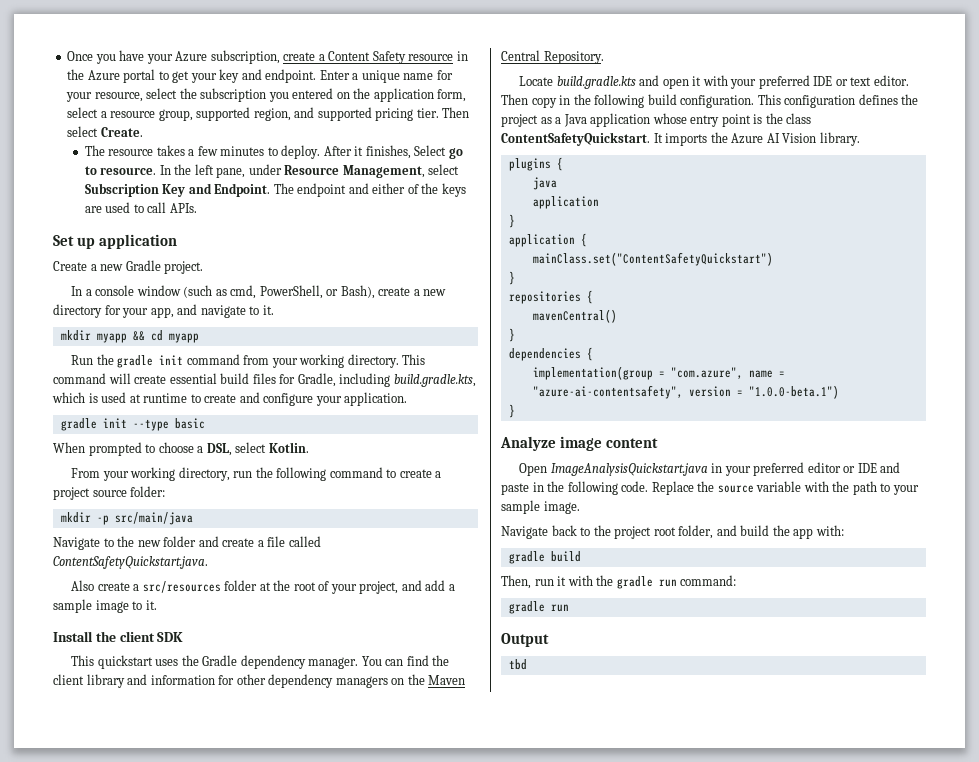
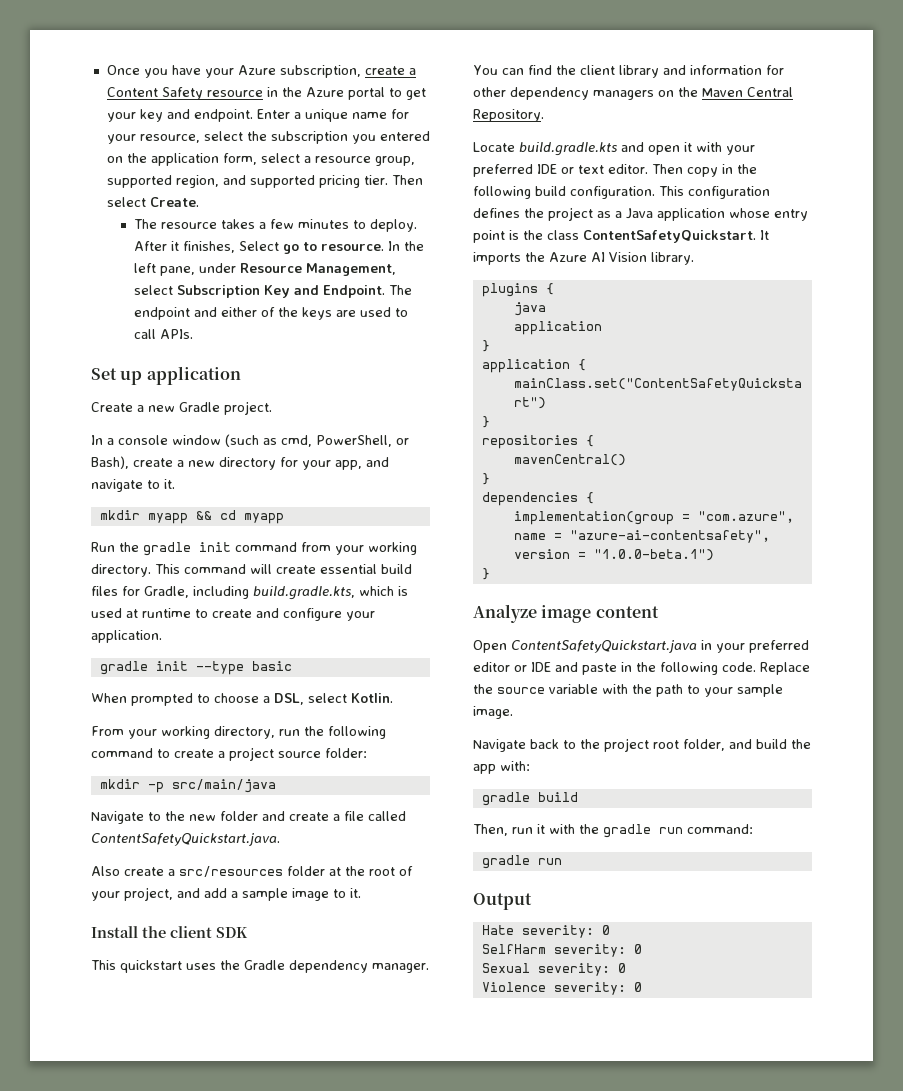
- Open ImageAnalysisQuickstart.java in your preferred editor or IDE and paste in the following code.
+ Open ContentSafetyQuickstart.java in your preferred editor or IDE and paste in the following code.
- tbd
+ Hate severity: 0
+ SelfHarm severity: 0
+ Sexual severity: 0
+ Violence severity: 0

